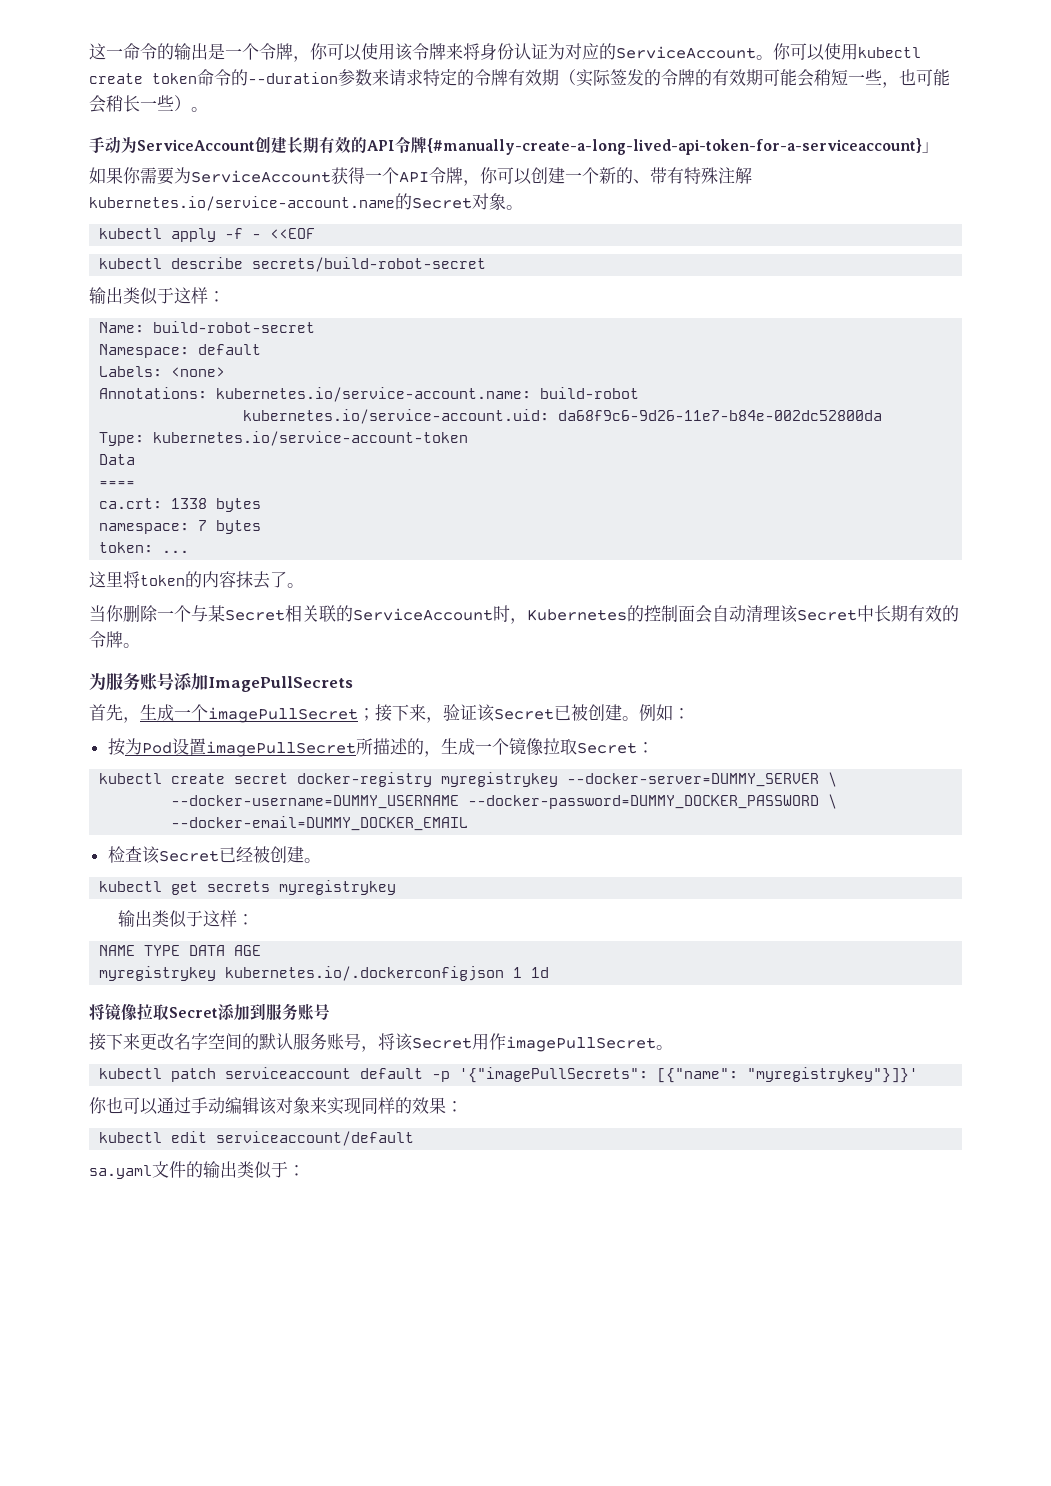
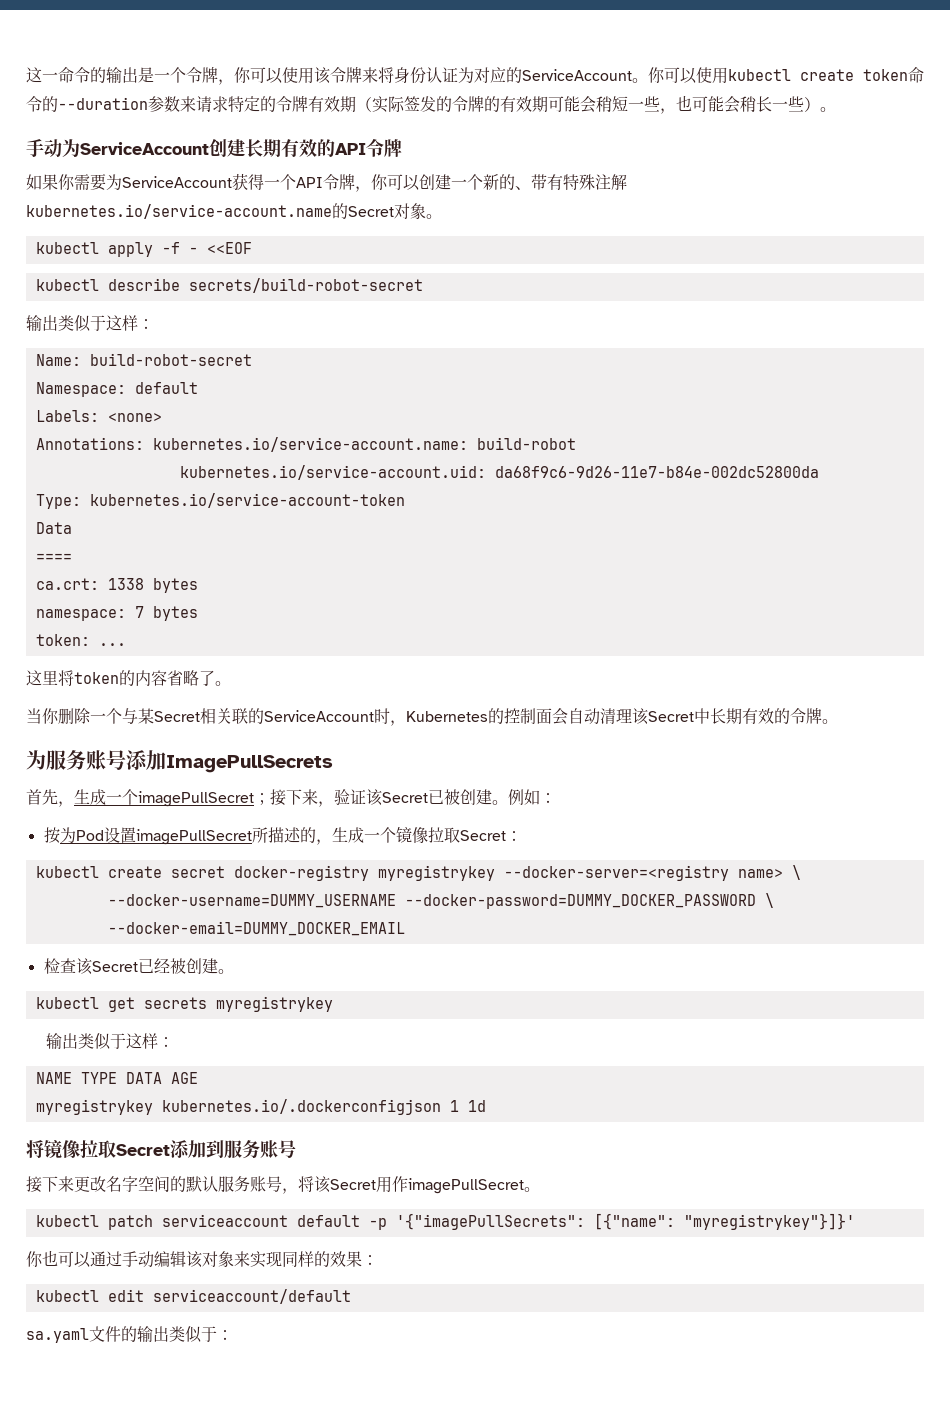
- 手动为ServiceAccount创建长期有效的API令牌{#manually-create-a-long-lived-api-token-for-a-serviceaccount}」
+ 手动为ServiceAccount创建长期有效的API令牌
- 这里将token的内容抹去了。
+ 这里将token的内容省略了。
- kubectl create secret docker-registry myregistrykey --docker-server=DUMMY_SERVER \
+ kubectl create secret docker-registry myregistrykey --docker-server=<registry name> \

